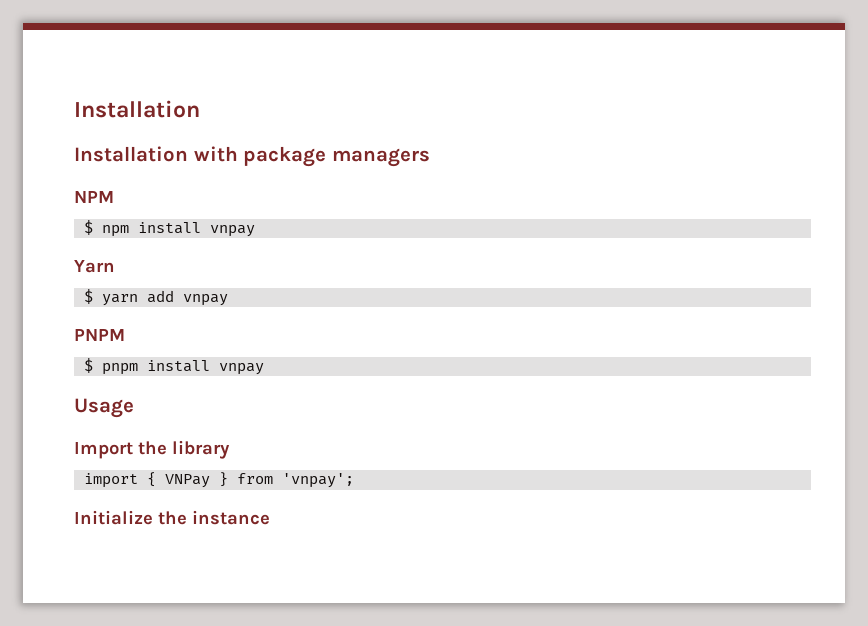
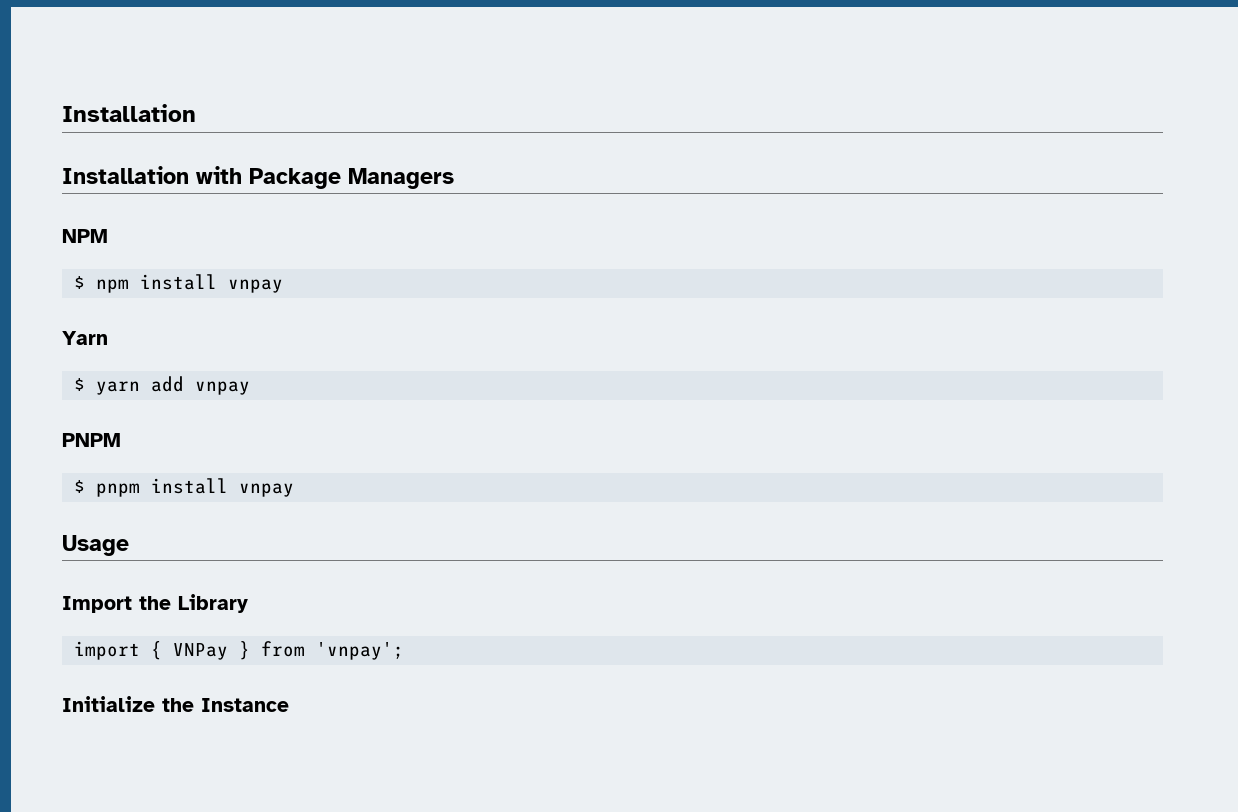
- Installation with package managers
+ Installation with Package Managers
- Import the library
+ Import the Library
- Initialize the instance
+ Initialize the Instance

